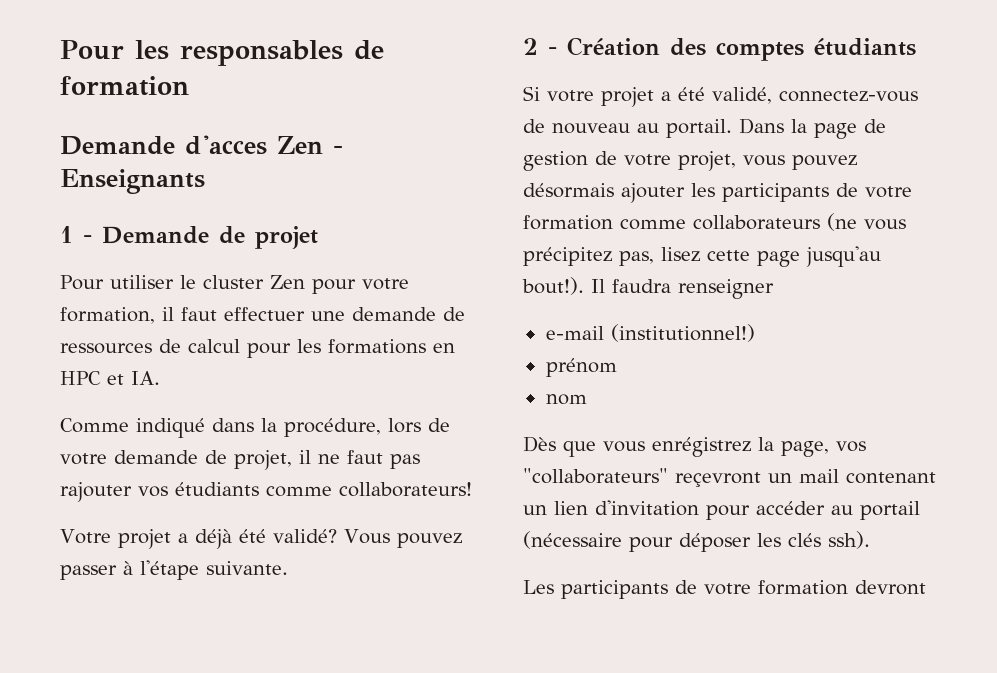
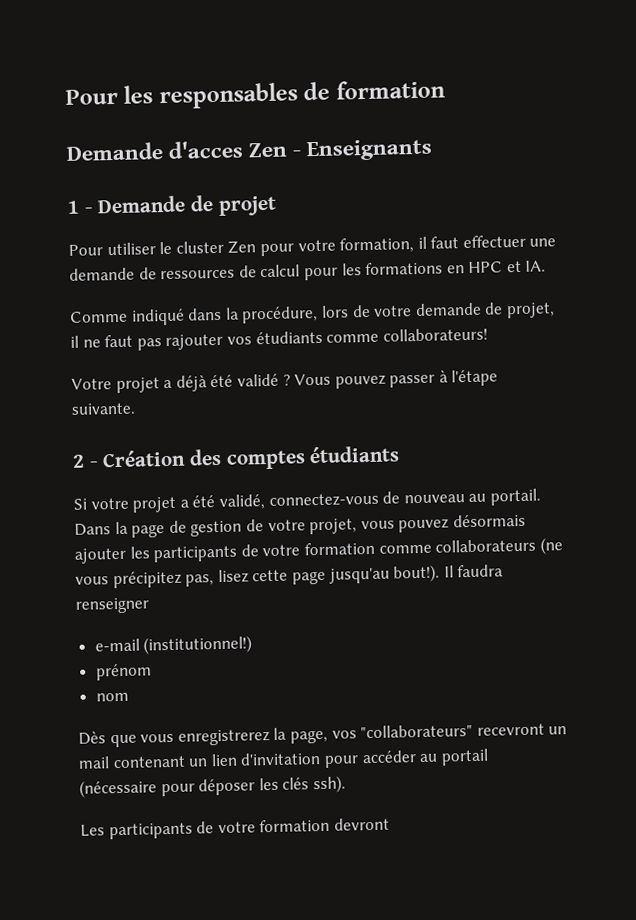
- Votre projet a déjà été validé?
+ Votre projet a déjà été validé ?
- Dès que vous enrégistrez la page, vos "collaborateurs" reçevront un mail contenant un lien d'invitation pour accéder au portail (nécessaire pour déposer les clés ssh).
+ Dès que vous enregistrerez la page, vos "collaborateurs" recevront un mail contenant un lien d'invitation pour accéder au portail (nécessaire pour déposer les clés ssh).

